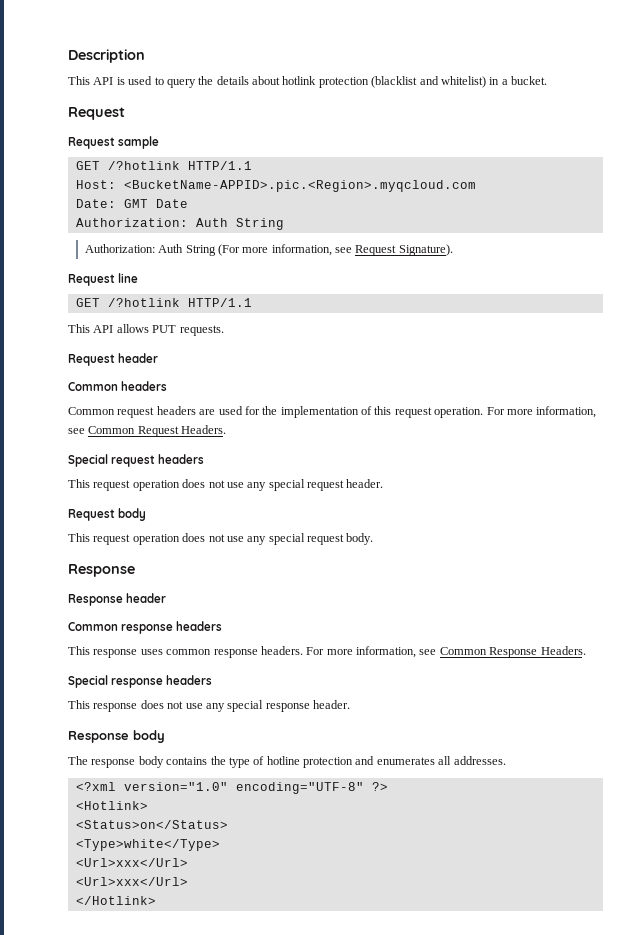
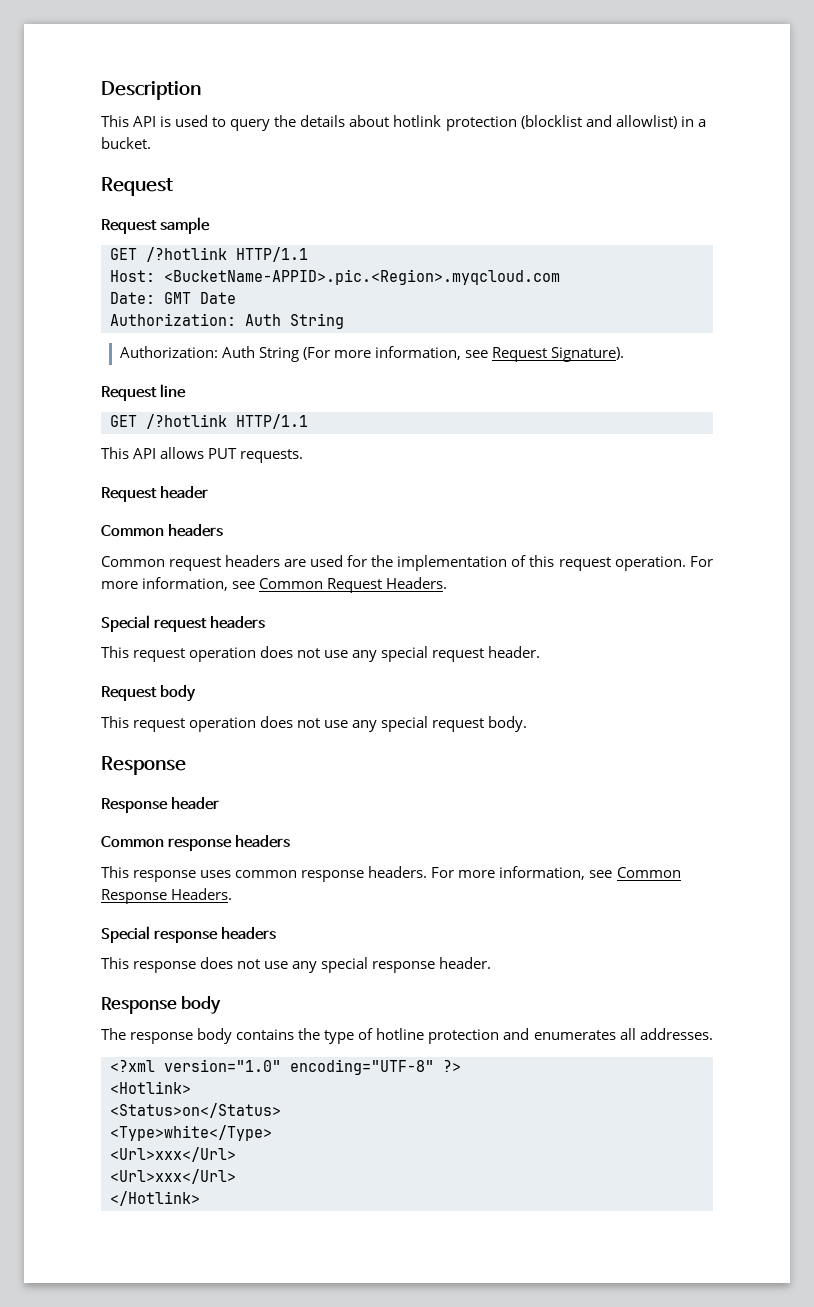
- This API is used to query the details about hotlink protection (blacklist and whitelist) in a bucket.
+ This API is used to query the details about hotlink protection (blocklist and allowlist) in a bucket.

